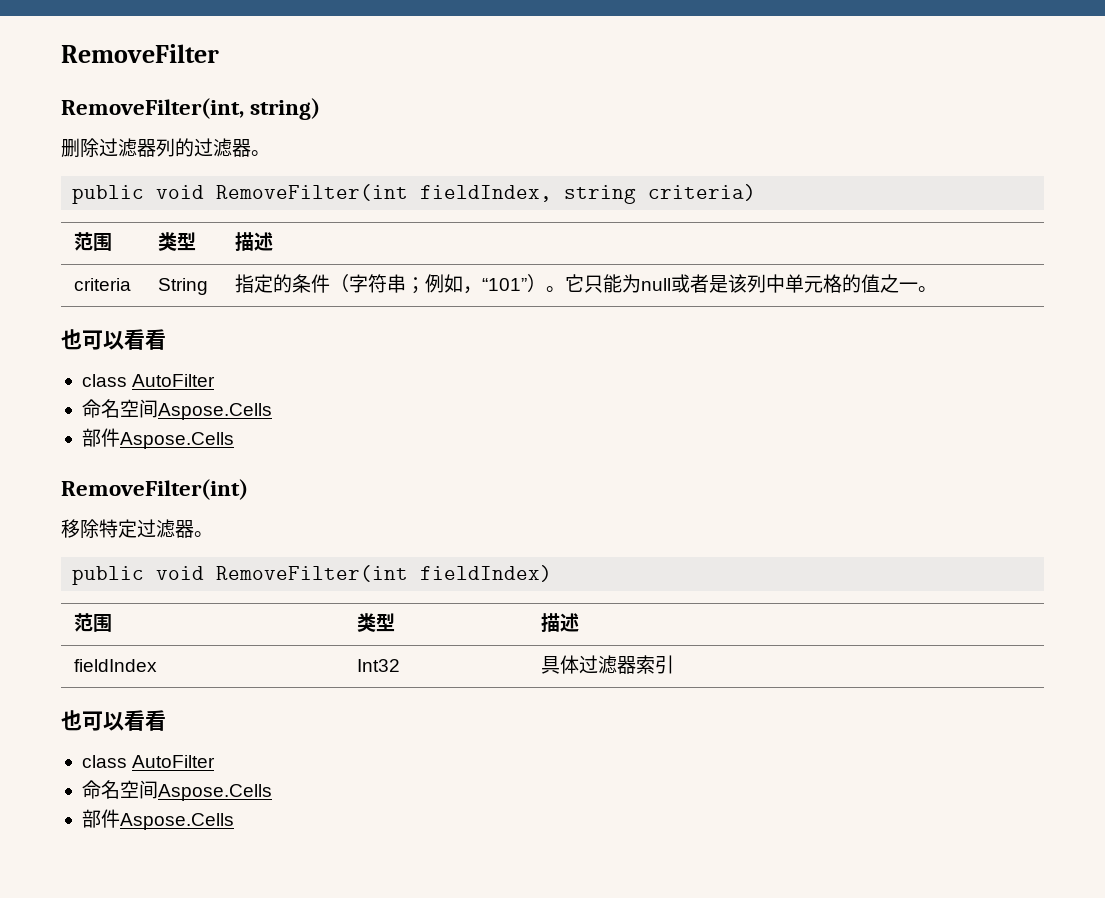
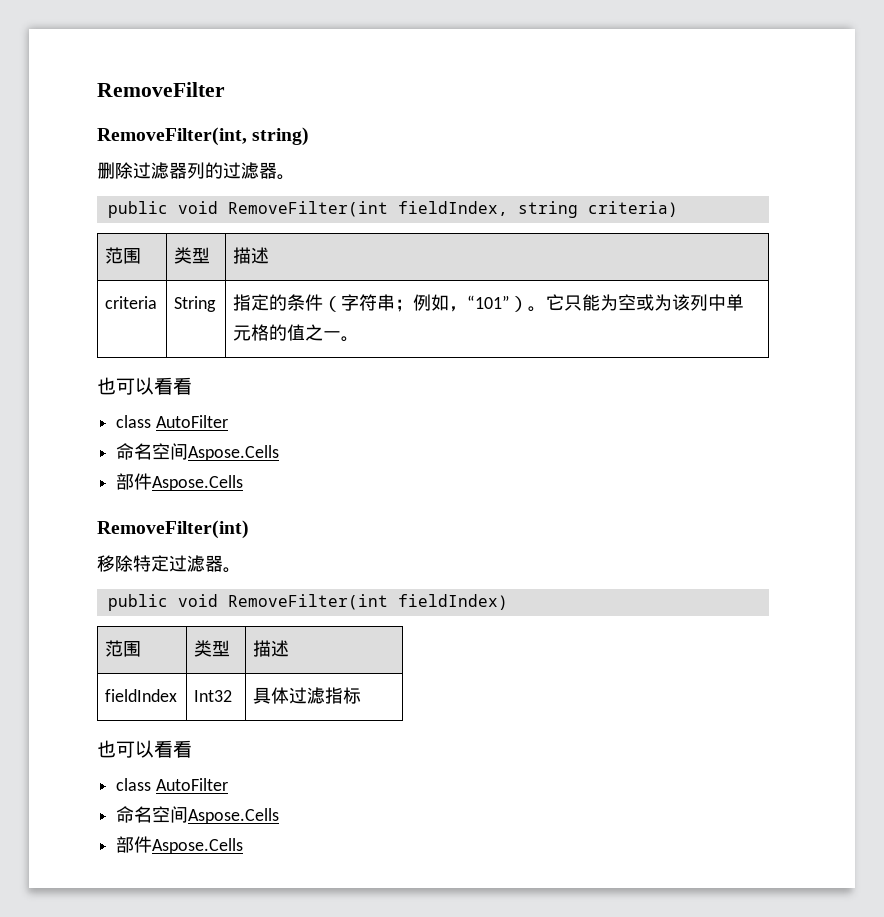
- criteria | String | 指定的条件（字符串；例如，“101”）。它只能为null或者是该列中单元格的值之一。
+ criteria | String | 指定的条件（字符串；例如，“101”）。它只能为空或为该列中单元格的值之一。
- fieldIndex | Int32 | 具体过滤器索引
+ fieldIndex | Int32 | 具体过滤指标

